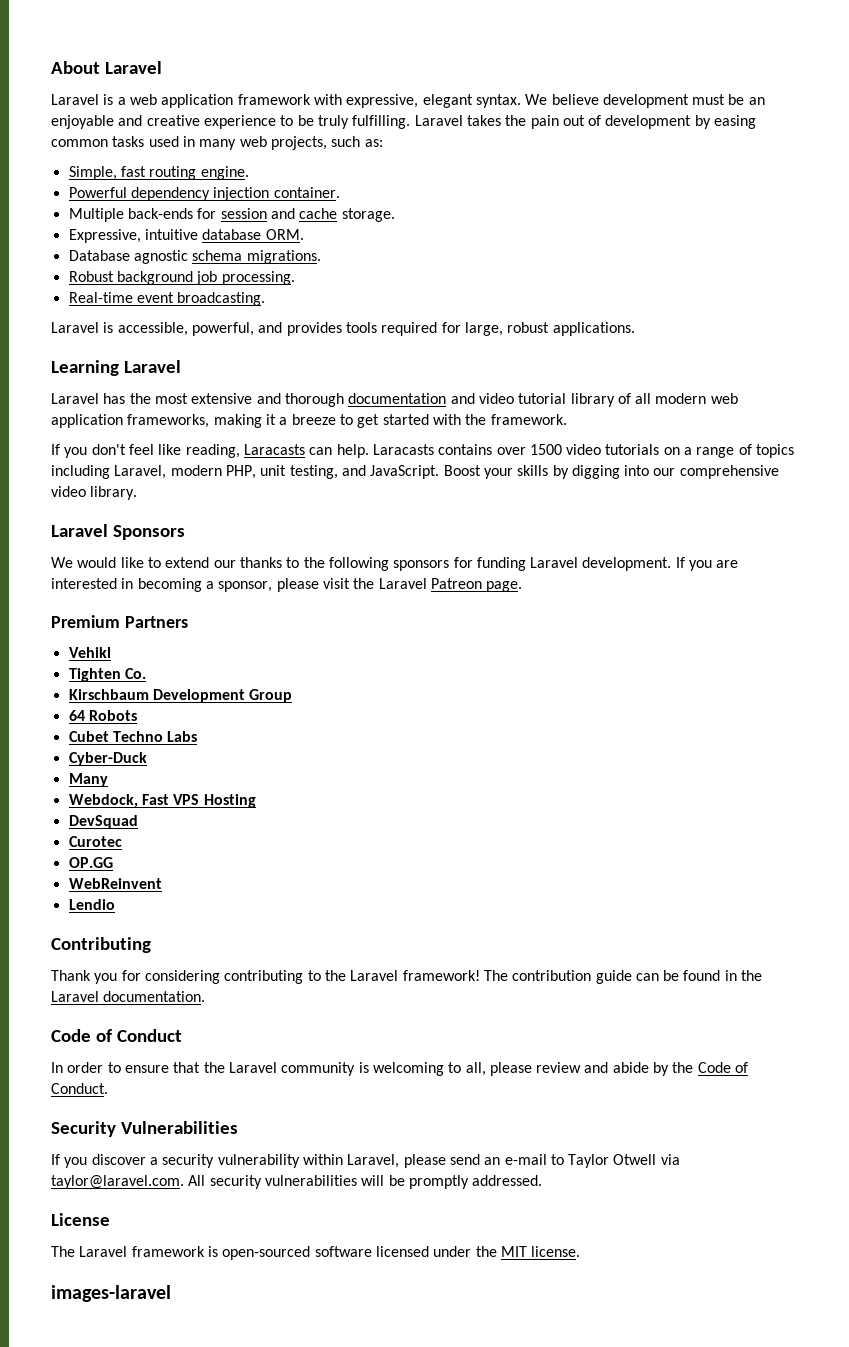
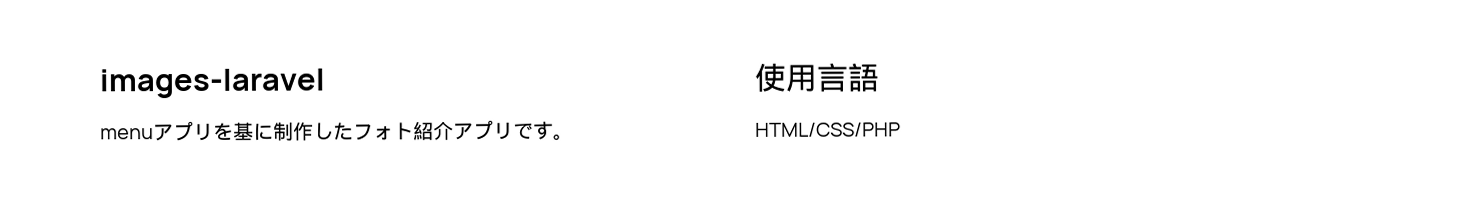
- About Laravel
- Laravel is a web application framework with expressive, elegant syntax. We believe development must be an enjoyable and creative experience to be truly fulfilling. Laravel takes the pain out of development by easing common tasks used in many web projects, such as:
- Simple, fast routing engine.
- Powerful dependency injection container.
- Multiple back-ends for session and cache storage.
- Expressive, intuitive database ORM.
- Database agnostic schema migrations.
- Robust background job processing.
- Real-time event broadcasting.
- Laravel is accessible, powerful, and provides tools required for large, robust applications.
- Learning Laravel
- Laravel has the most extensive and thorough documentation and video tutorial library of all modern web application frameworks, making it a breeze to get started with the framework.
- If you don't feel like reading, Laracasts can help. Laracasts contains over 1500 video tutorials on a range of topics including Laravel, modern PHP, unit testing, and JavaScript. Boost your skills by digging into our comprehensive video library.
- Laravel Sponsors
- We would like to extend our thanks to the following sponsors for funding Laravel development. If you are interested in becoming a sponsor, please visit the Laravel Patreon page.
- Premium Partners
- Vehikl
- Tighten Co.
- Kirschbaum Development Group
- 64 Robots
- Cubet Techno Labs
- Cyber-Duck
- Many
- Webdock, Fast VPS Hosting
- DevSquad
- Curotec
- OP.GG
- WebReinvent
- Lendio
- Contributing
- Thank you for considering contributing to the Laravel framework! The contribution guide can be found in the Laravel documentation.
- Code of Conduct
- In order to ensure that the Laravel community is welcoming to all, please review and abide by the Code of Conduct.
- Security Vulnerabilities
- If you discover a security vulnerability within Laravel, please send an e-mail to Taylor Otwell via taylor@laravel.com. All security vulnerabilities will be promptly addressed.
- License
- The Laravel framework is open-sourced software licensed under the MIT license.
  images-laravel
+ menuアプリを基に制作したフォト紹介アプリです。
+ 使用言語
+ HTML/CSS/PHP

